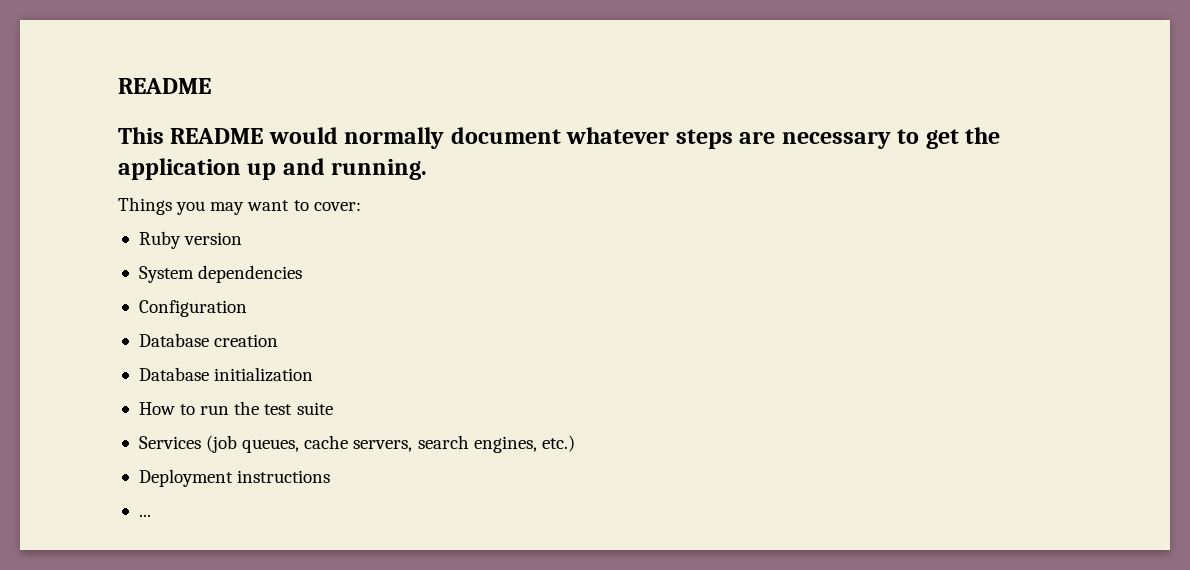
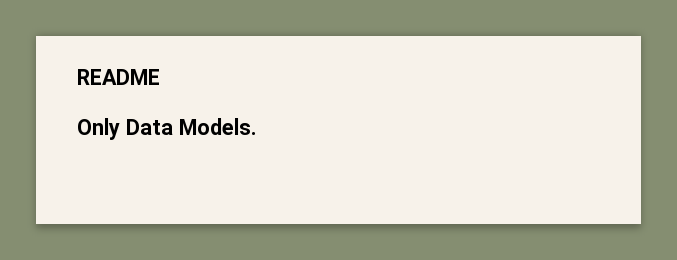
- This README would normally document whatever steps are necessary to get the application up and running.
- Things you may want to cover:
- Ruby version
- System dependencies
- Configuration
- Database creation
- Database initialization
- How to run the test suite
- Services (job queues, cache servers, search engines, etc.)
- Deployment instructions
- ...
+ Only Data Models.

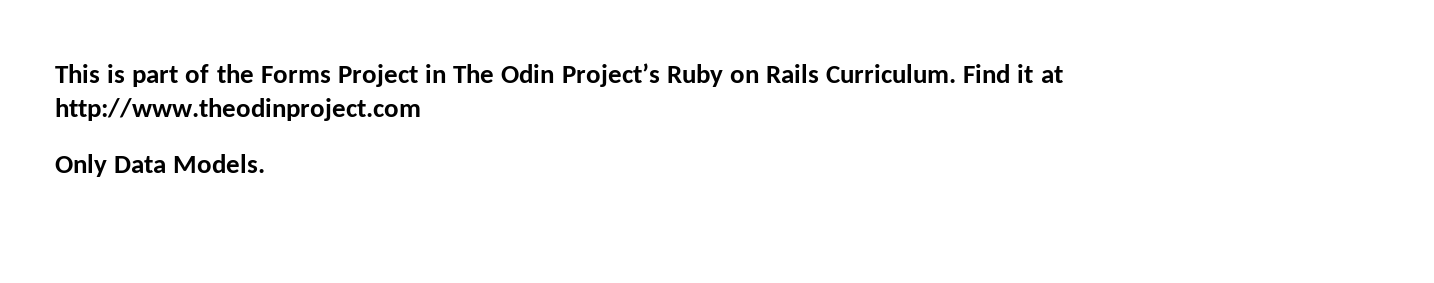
- README
+ This is part of the Forms Project in The Odin Project’s Ruby on Rails Curriculum. Find it at http://www.theodinproject.com

